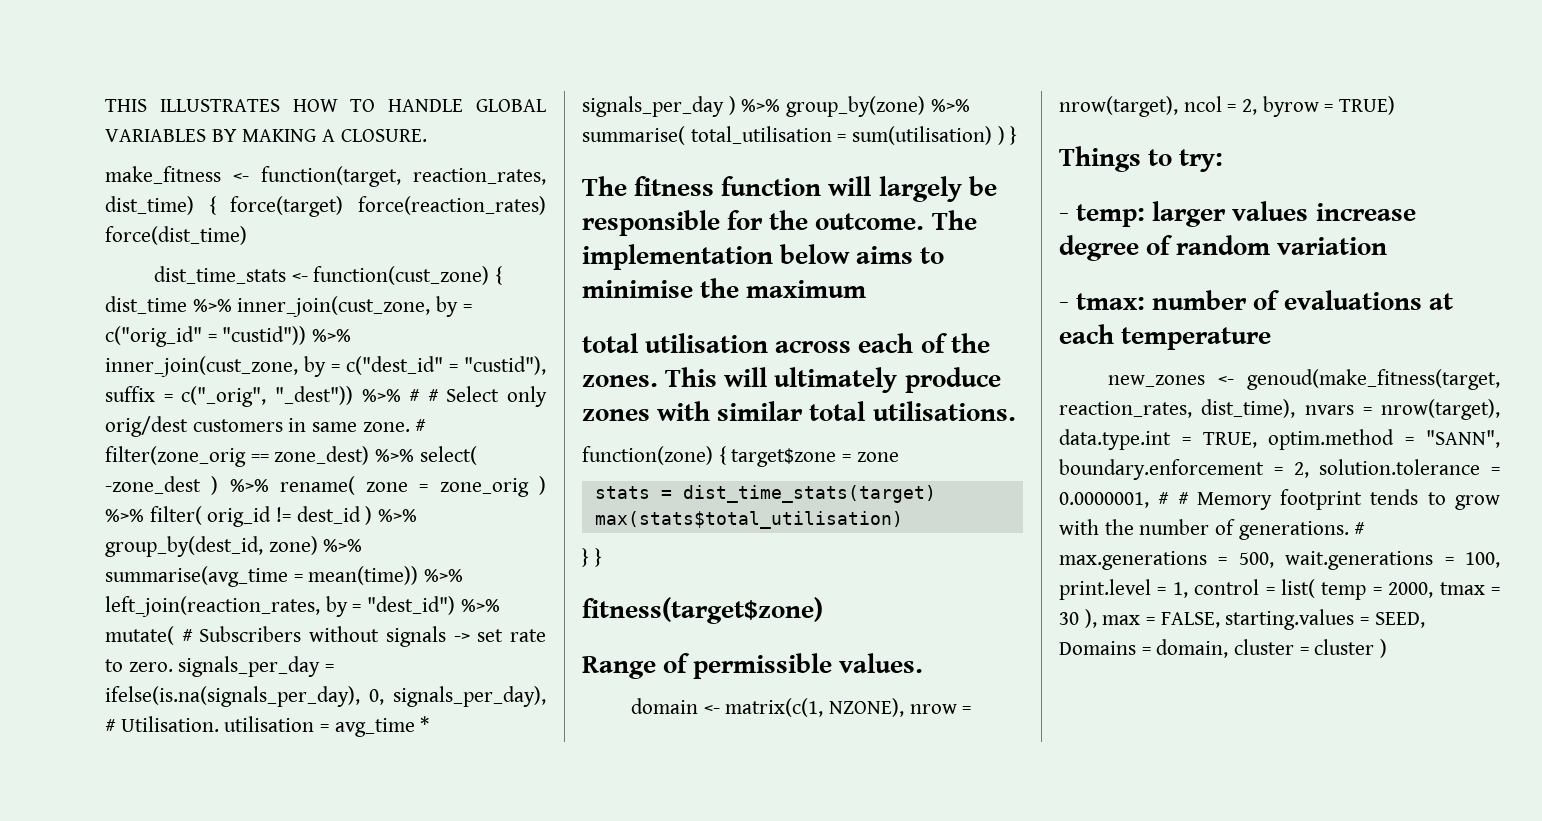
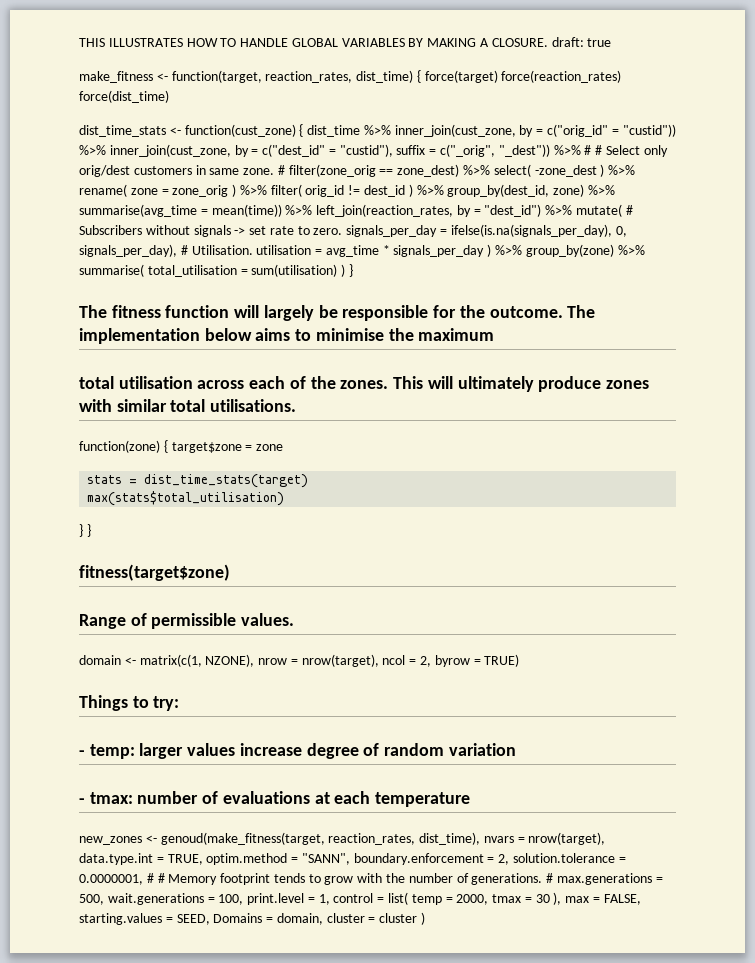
- THIS ILLUSTRATES HOW TO HANDLE GLOBAL VARIABLES BY MAKING A CLOSURE.
+ THIS ILLUSTRATES HOW TO HANDLE GLOBAL VARIABLES BY MAKING A CLOSURE. draft: true

